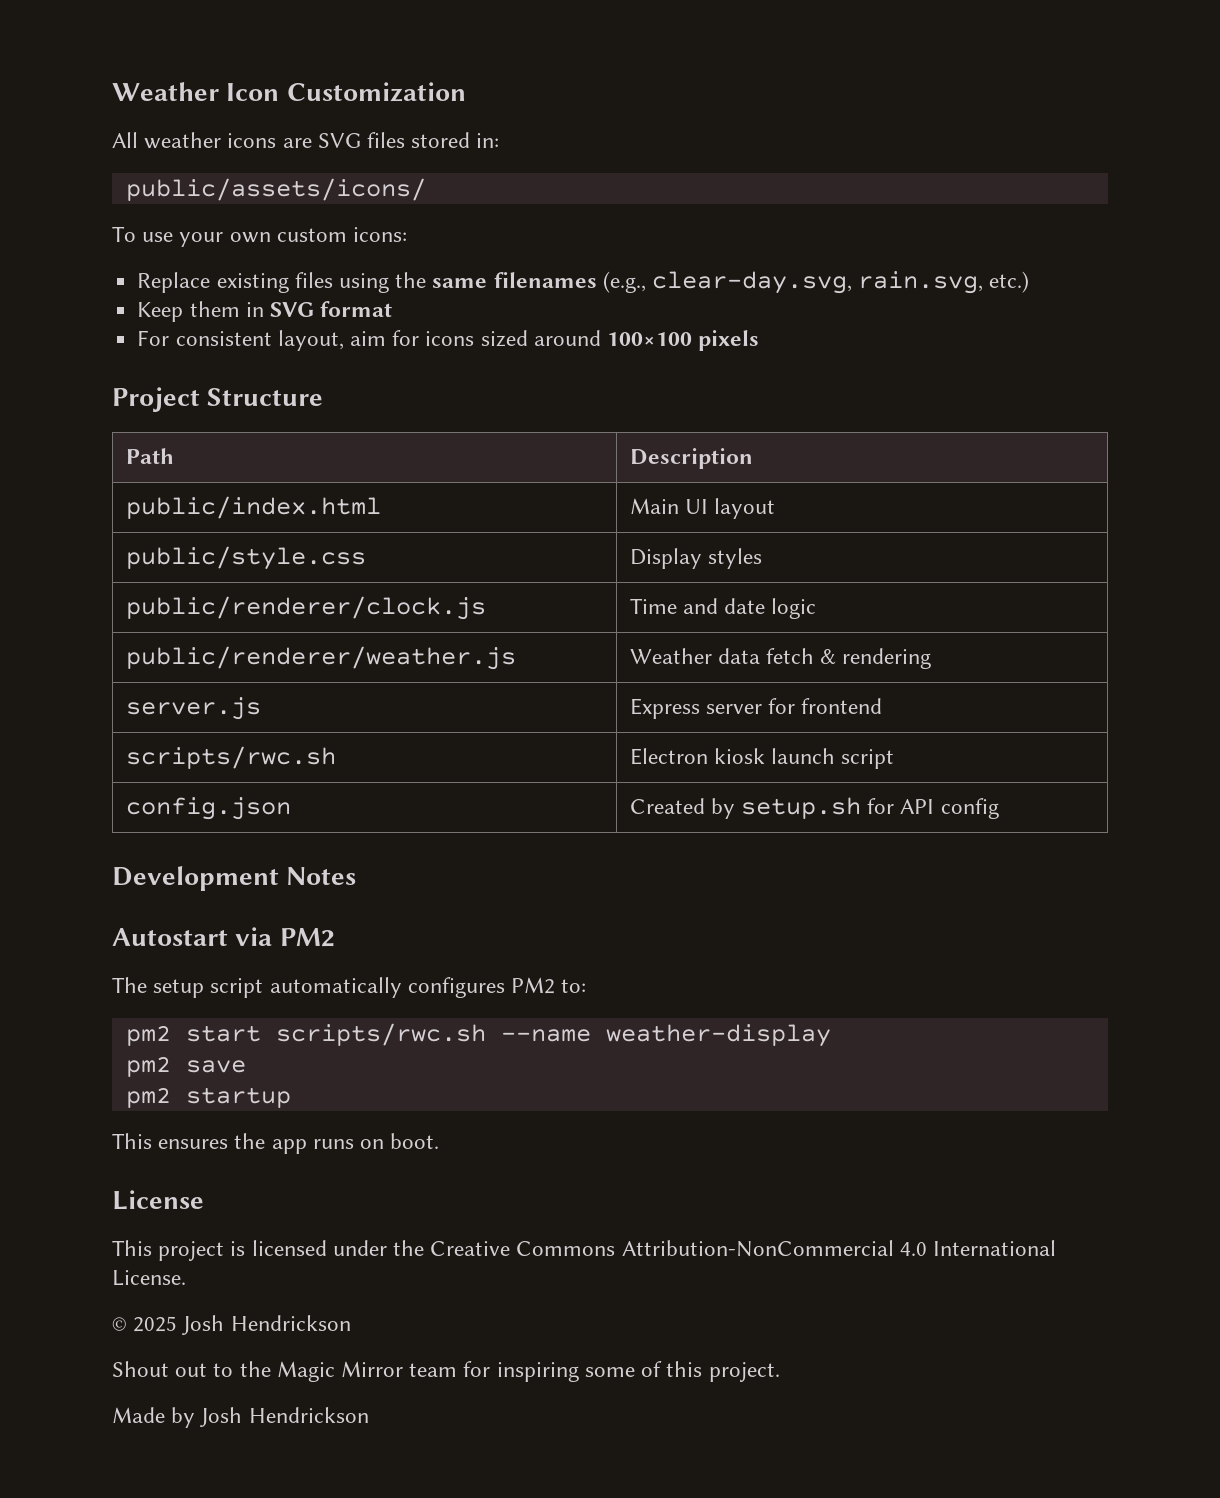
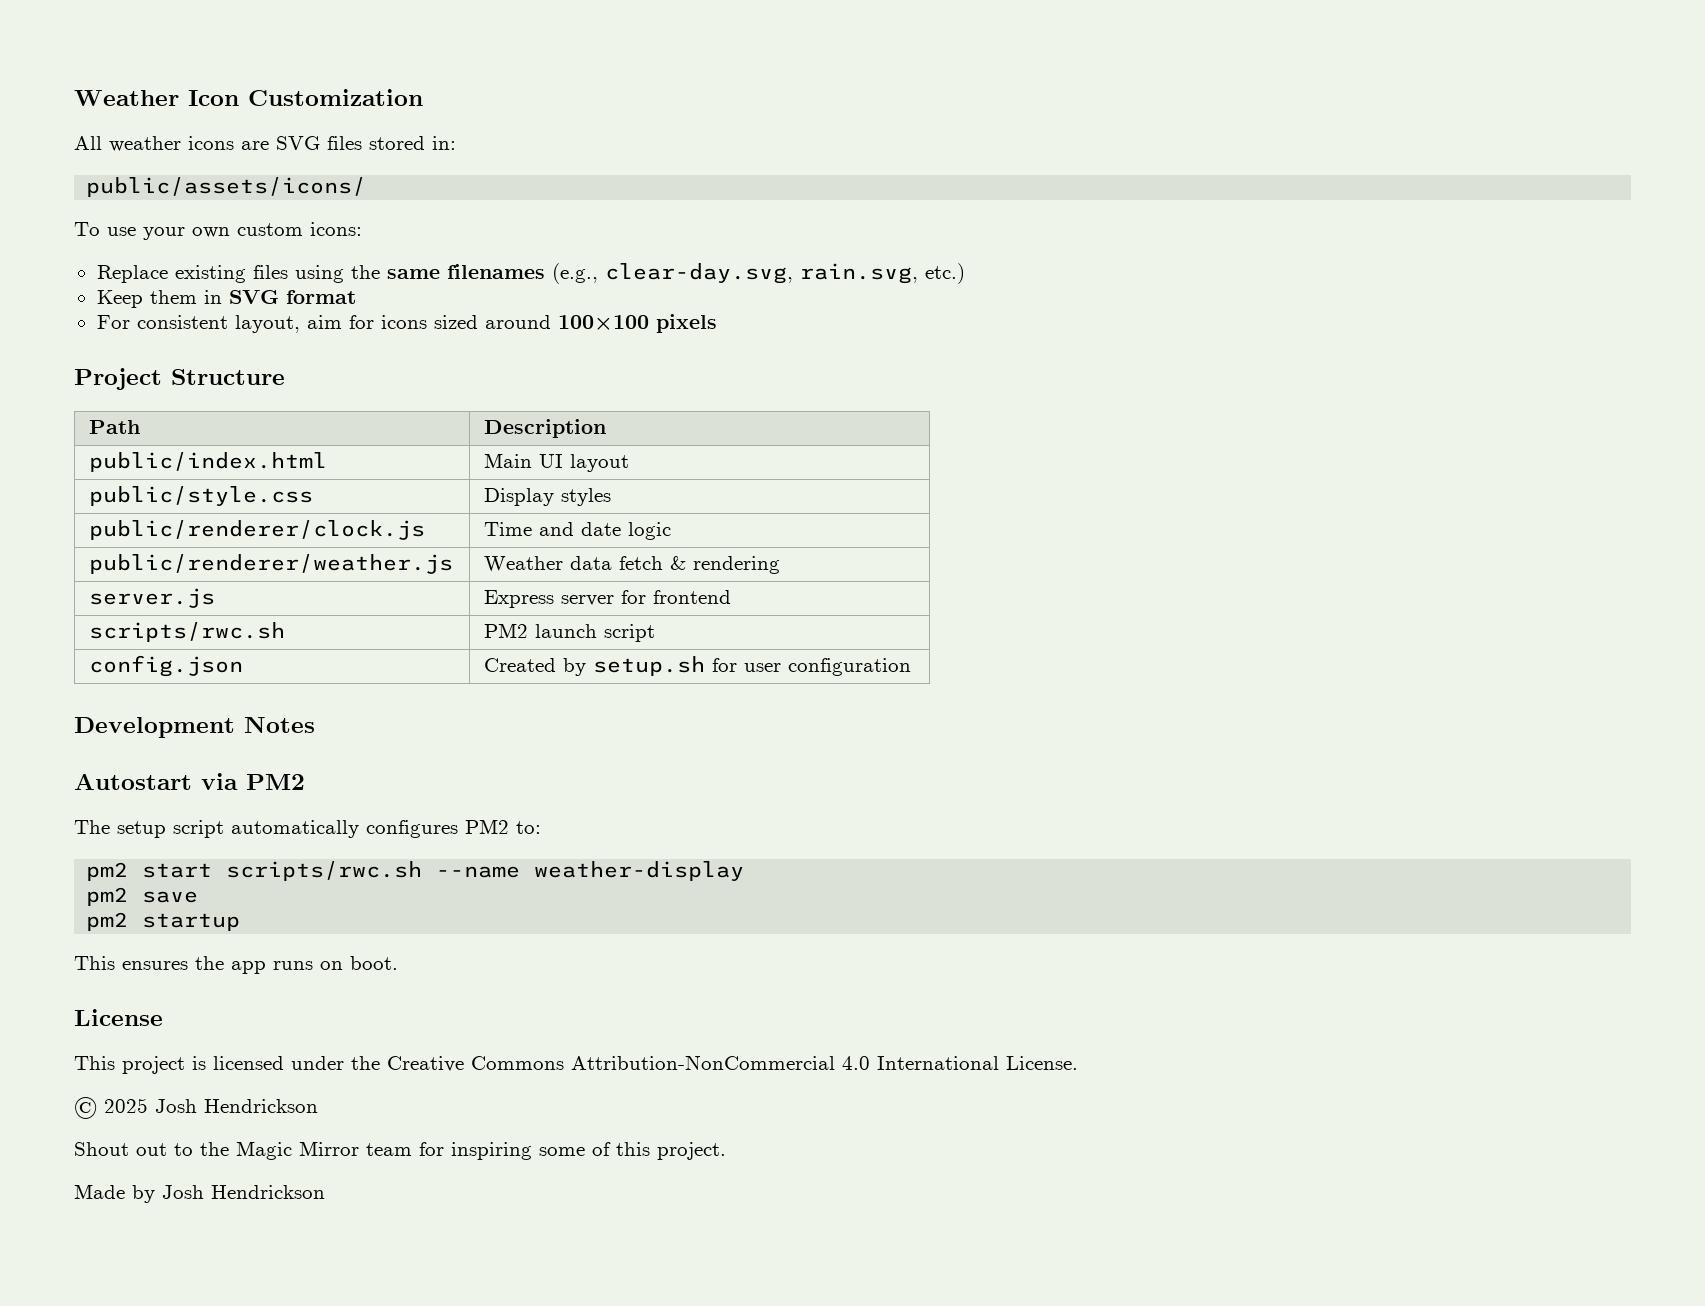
- scripts/rwc.sh | Electron kiosk launch script
+ scripts/rwc.sh | PM2 launch script
- config.json | Created by setup.sh for API config
+ config.json | Created by setup.sh for user configuration

